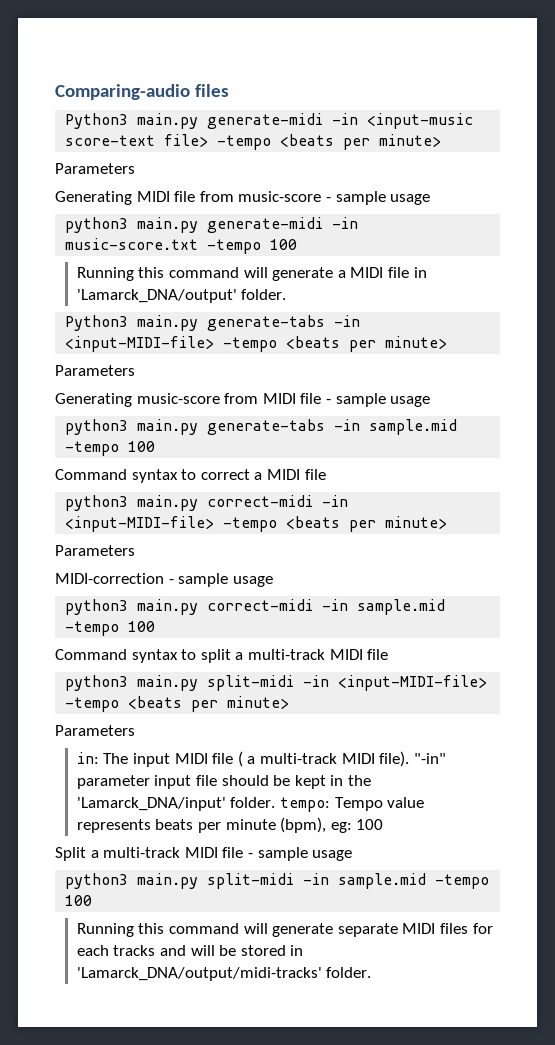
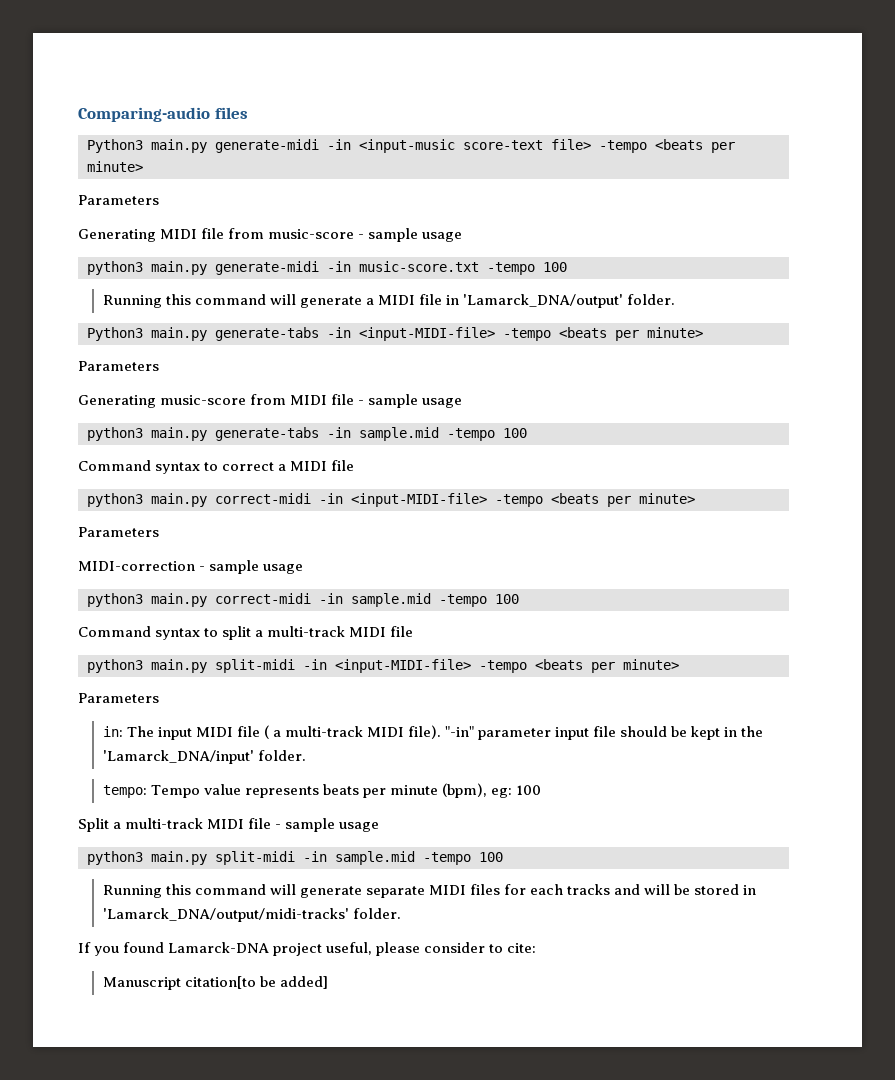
- "-in" parameter input file should be kept in the 'Lamarck_DNA/input' folder. tempo: Tempo value represents beats per minute (bpm), eg: 100
+ "-in" parameter input file should be kept in the 'Lamarck_DNA/input' folder.
+ tempo: Tempo value represents beats per minute (bpm), eg: 100
+ If you found Lamarck-DNA project useful, please consider to cite:
+ Manuscript citation[to be added]

